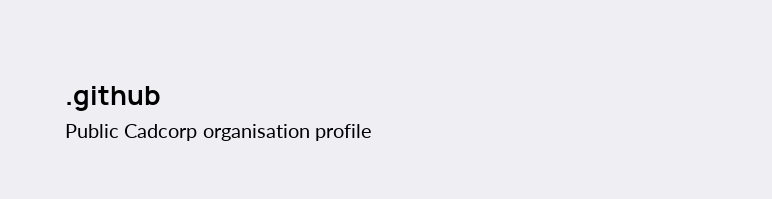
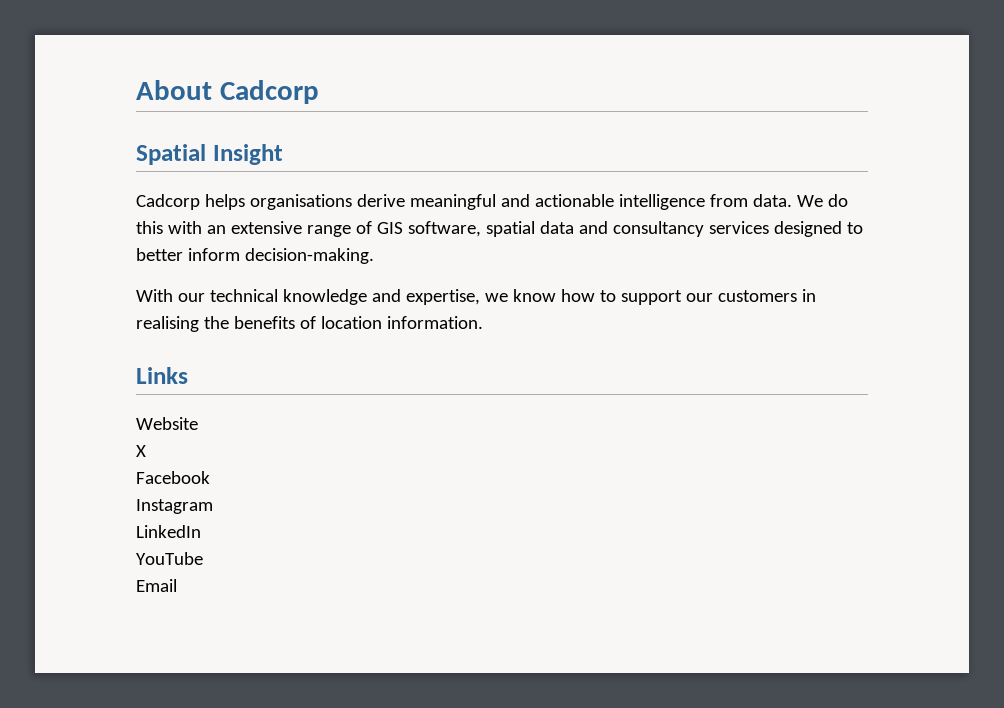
- .github
- Public Cadcorp organisation profile
+ About Cadcorp
+ Spatial Insight
+ Cadcorp helps organisations derive meaningful and actionable intelligence from data. We do this with an extensive range of GIS software, spatial data and consultancy services designed to better inform decision-making.
+ With our technical knowledge and expertise, we know how to support our customers in realising the benefits of location information.
+ Links
+ Website
+ X
+ Facebook
+ Instagram
+ LinkedIn
+ YouTube
+ Email

